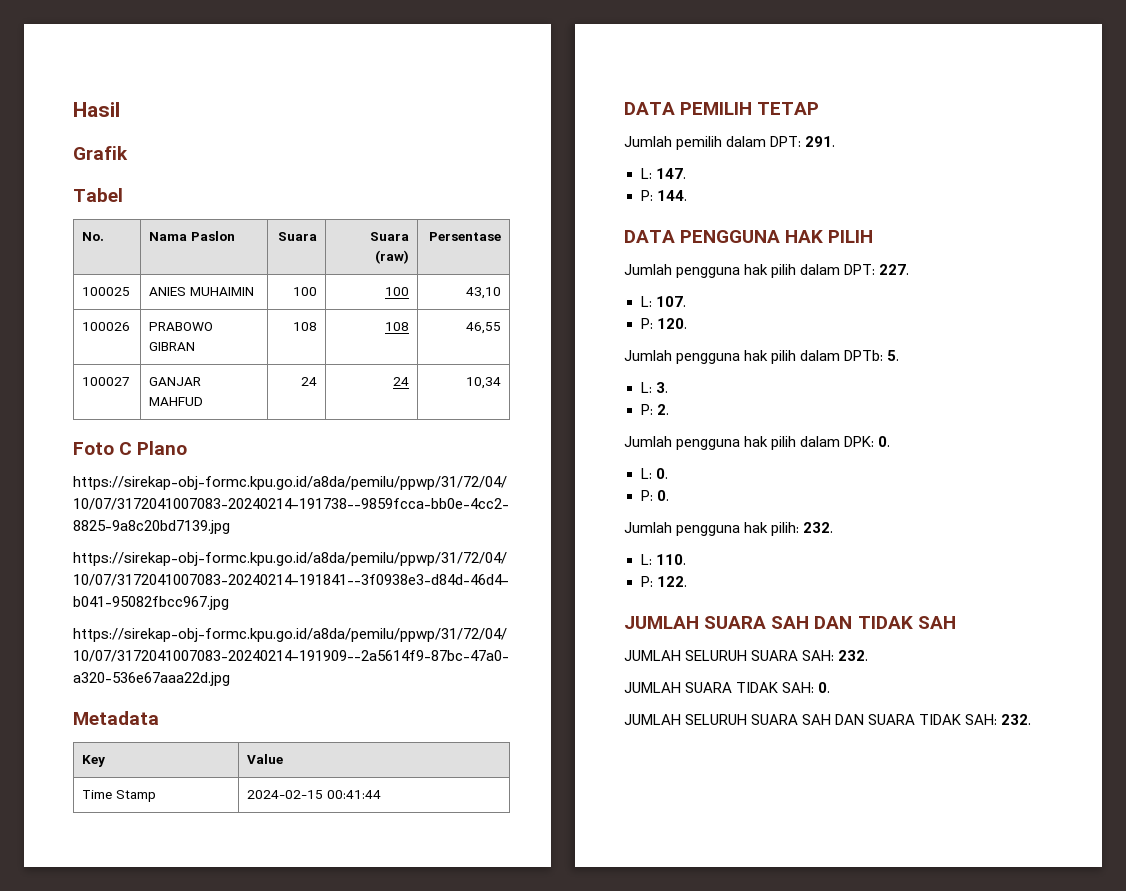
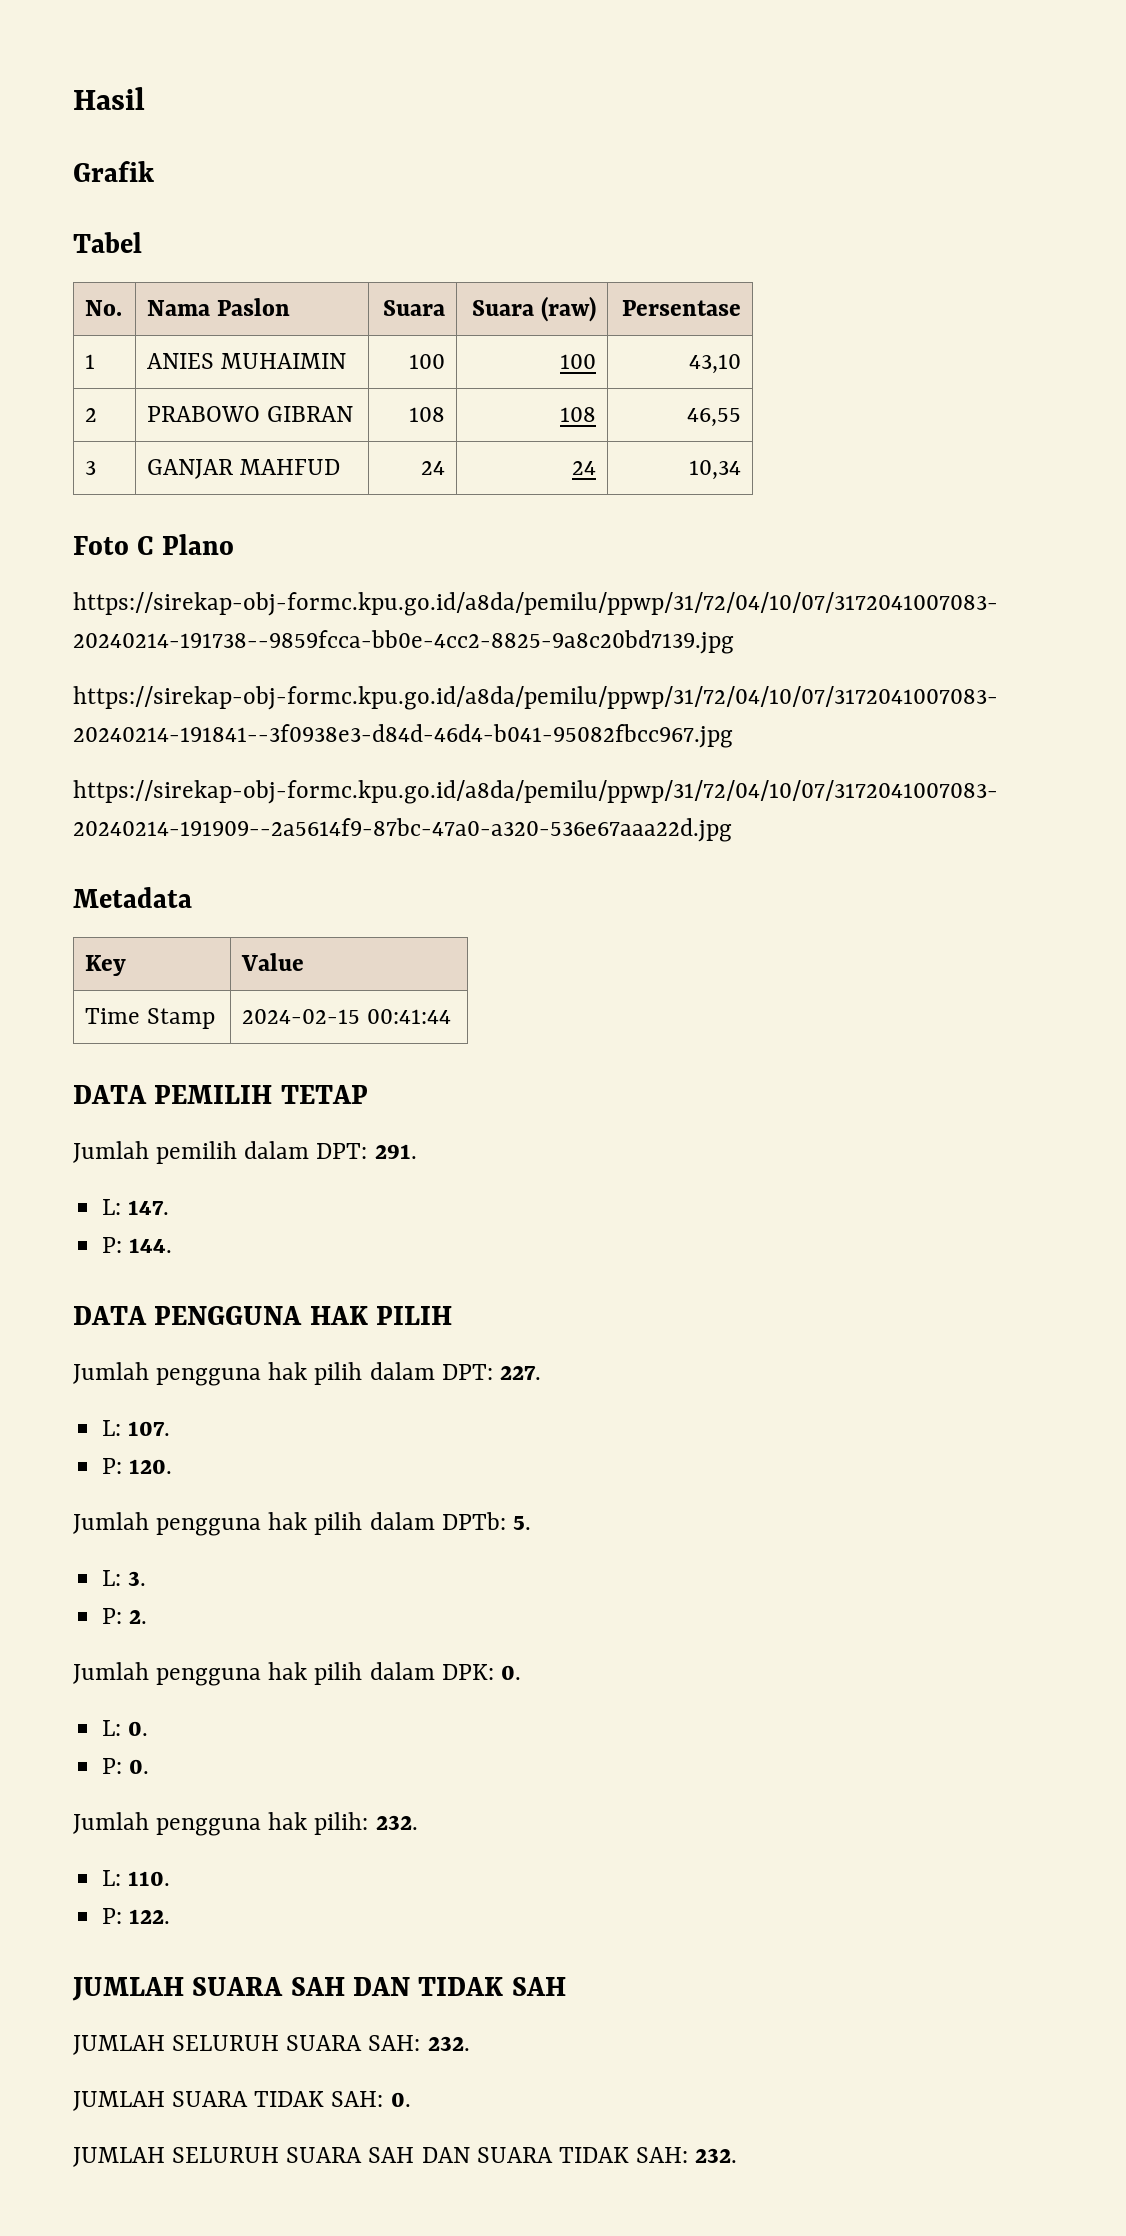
- 100025 | ANIES MUHAIMIN | 100 | 100 | 43,10
+ 1 | ANIES MUHAIMIN | 100 | 100 | 43,10
- 100026 | PRABOWO GIBRAN | 108 | 108 | 46,55
+ 2 | PRABOWO GIBRAN | 108 | 108 | 46,55
- 100027 | GANJAR MAHFUD | 24 | 24 | 10,34
+ 3 | GANJAR MAHFUD | 24 | 24 | 10,34

